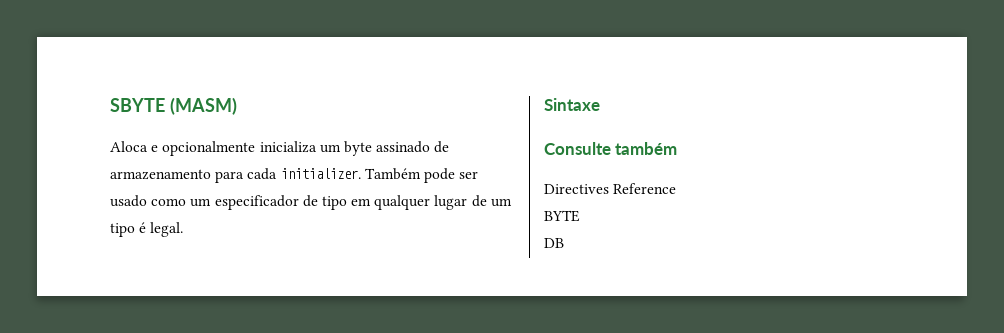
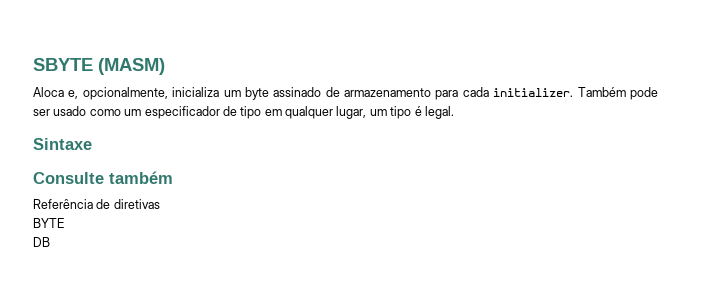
- Aloca e opcionalmente inicializa um byte assinado de armazenamento para cada initializer.
+ Aloca e, opcionalmente, inicializa um byte assinado de armazenamento para cada initializer.
- Também pode ser usado como um especificador de tipo em qualquer lugar de um tipo é legal.
+ Também pode ser usado como um especificador de tipo em qualquer lugar, um tipo é legal.
- Directives Reference
+ Referência de diretivas

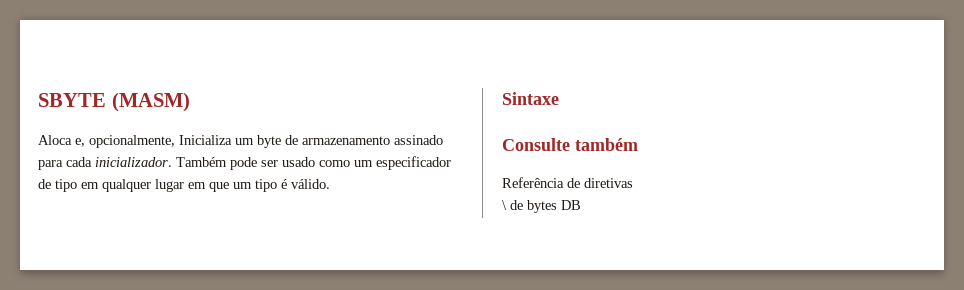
- Aloca e, opcionalmente, inicializa um byte assinado de armazenamento para cada initializer.
+ Aloca e, opcionalmente, Inicializa um byte de armazenamento assinado para cada inicializador.
- Também pode ser usado como um especificador de tipo em qualquer lugar, um tipo é legal.
+ Também pode ser usado como um especificador de tipo em qualquer lugar em que um tipo é válido.
- BYTE
- DB
+ \ de bytes DB

